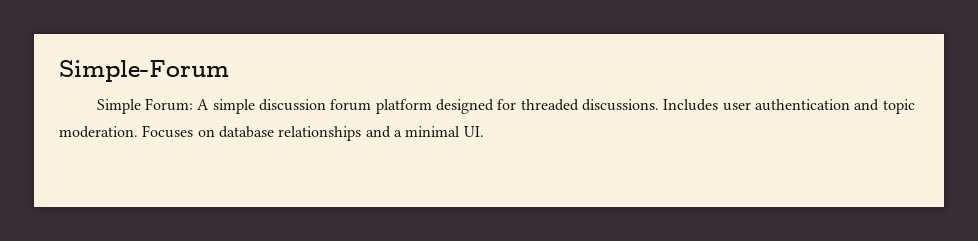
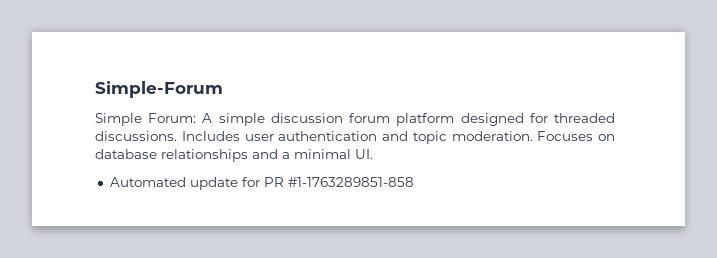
+ Automated update for PR #1-1763289851-858

